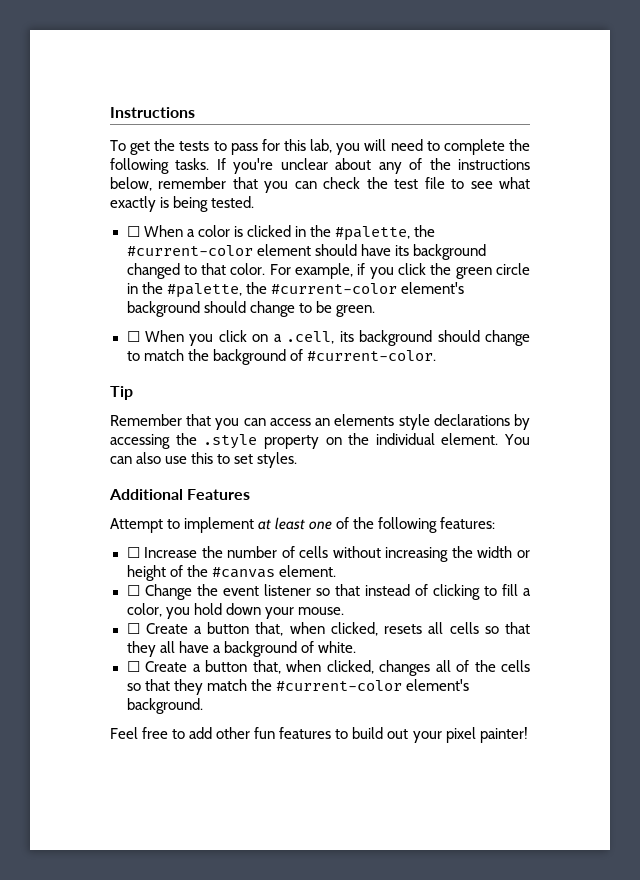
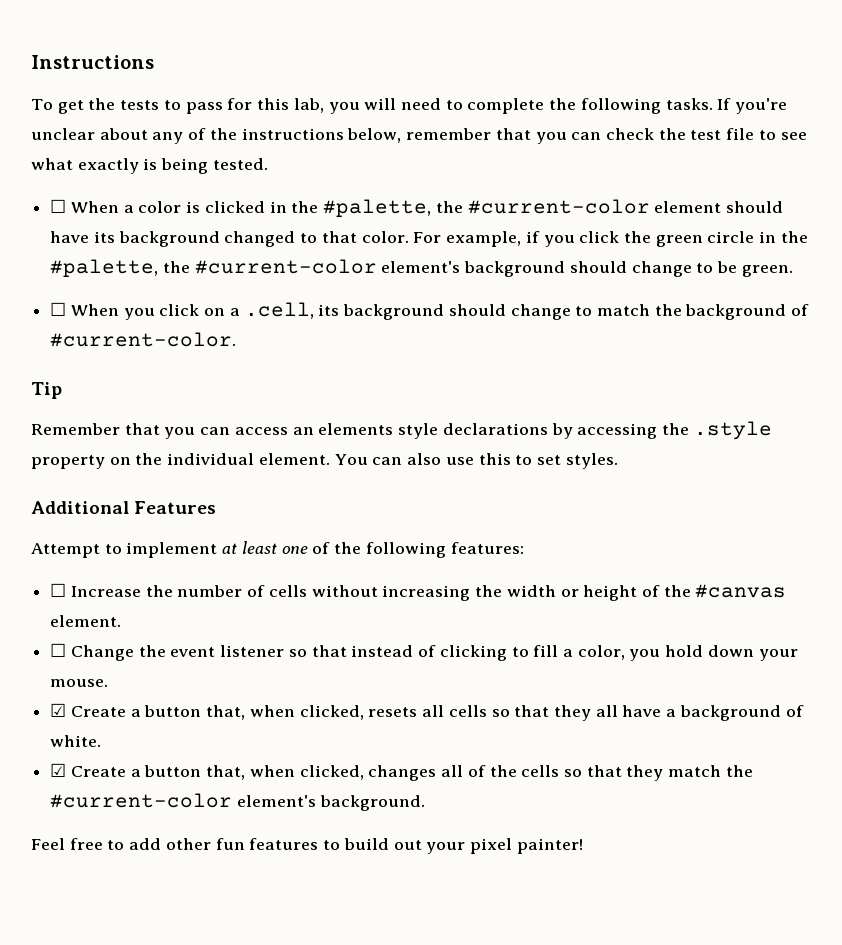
- ☐ Create a button that, when clicked, resets all cells so that they all have a background of white.
+ ☑ Create a button that, when clicked, resets all cells so that they all have a background of white.
- ☐ Create a button that, when clicked, changes all of the cells so that they match the #current-color element's background.
+ ☑ Create a button that, when clicked, changes all of the cells so that they match the #current-color element's background.

